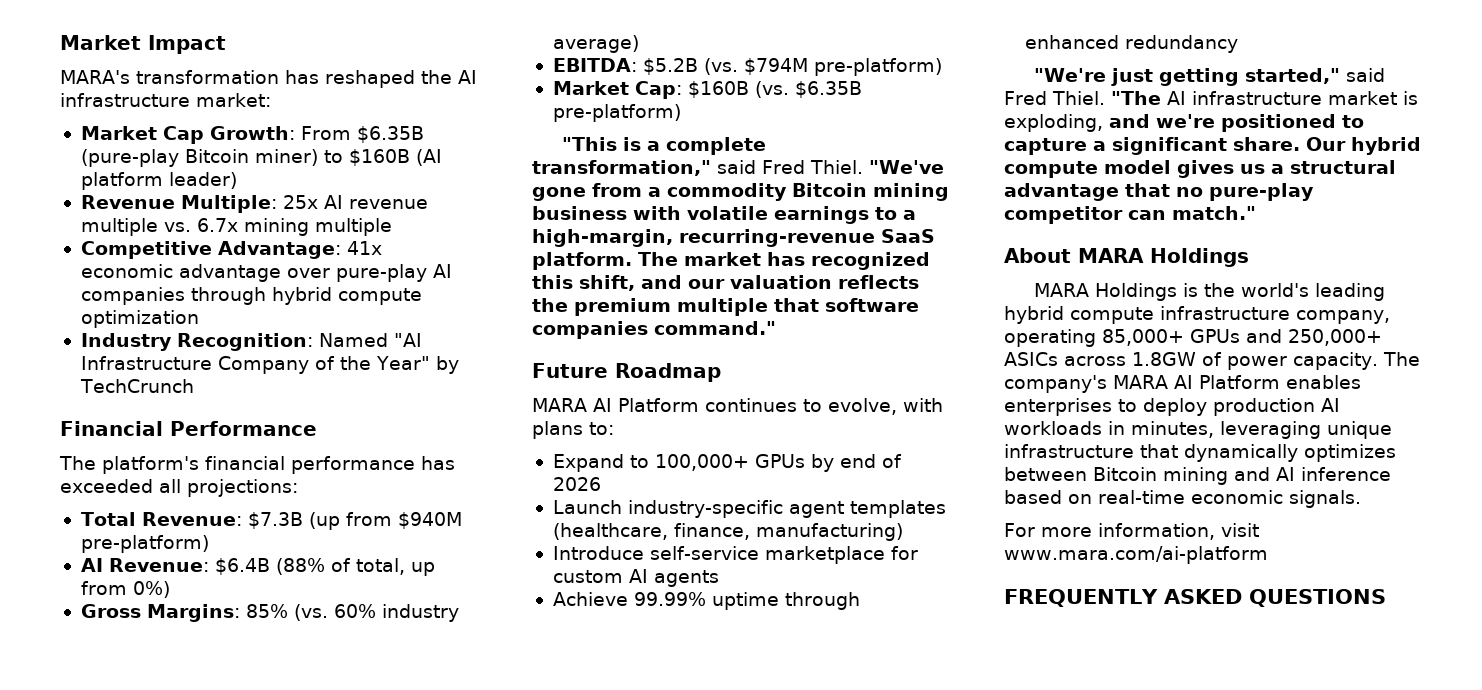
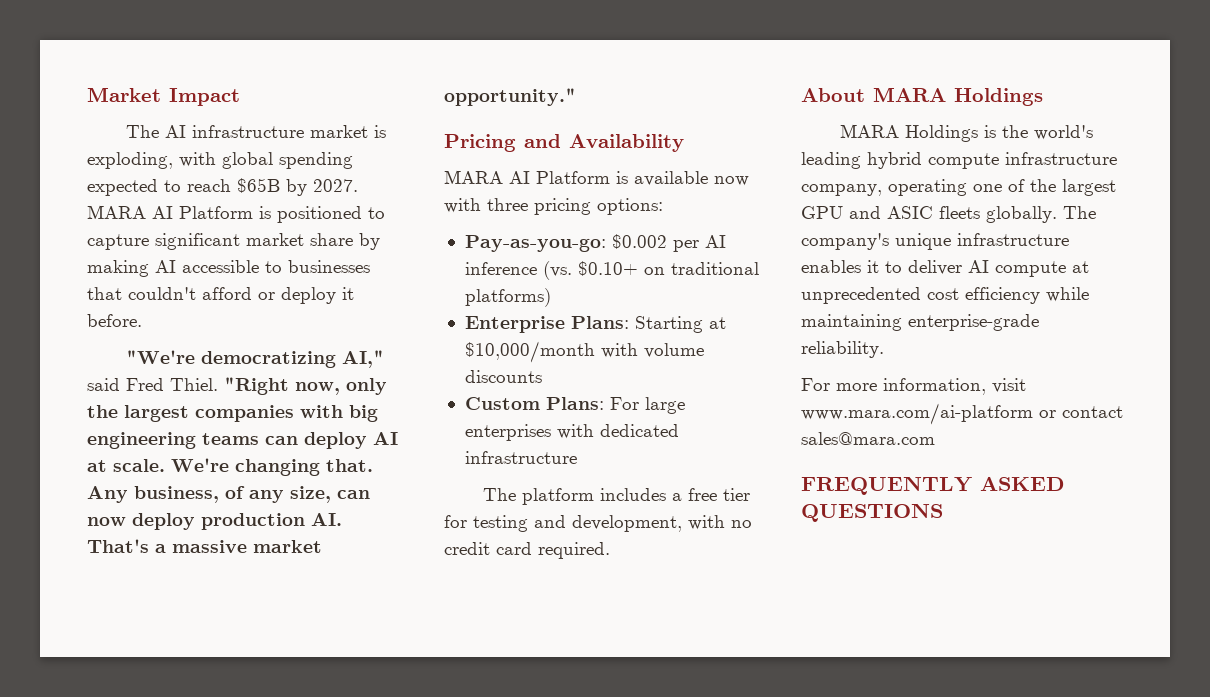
- MARA's transformation has reshaped the AI infrastructure market:
- Market Cap Growth: From $6.35B (pure-play Bitcoin miner) to $160B (AI platform leader)
- Revenue Multiple: 25x AI revenue multiple vs. 6.7x mining multiple
- Competitive Advantage: 41x economic advantage over pure-play AI companies through hybrid compute optimization
- Industry Recognition: Named "AI Infrastructure Company of the Year" by TechCrunch
- Financial Performance
- The platform's financial performance has exceeded all projections:
- Total Revenue: $7.3B (up from $940M pre-platform)
- AI Revenue: $6.4B (88% of total, up from 0%)
- Gross Margins: 85% (vs. 60% industry average)
- EBITDA: $5.2B (vs. $794M pre-platform)
- Market Cap: $160B (vs. $6.35B pre-platform)
- "This is a complete transformation," said Fred Thiel. "We've gone from a commodity Bitcoin mining business with volatile earnings to a high-margin, recurring-revenue SaaS platform. The market has recognized this shift, and our valuation reflects the premium multiple that software companies command."
- Future Roadmap
- MARA AI Platform continues to evolve, with plans to:
- Expand to 100,000+ GPUs by end of 2026
- Launch industry-specific agent templates (healthcare, finance, manufacturing)
- Introduce self-service marketplace for custom AI agents
- Achieve 99.99% uptime through enhanced redundancy
- "We're just getting started," said Fred Thiel. "The AI infrastructure market is exploding, and we're positioned to capture a significant share. Our hybrid compute model gives us a structural advantage that no pure-play competitor can match."
+ The AI infrastructure market is exploding, with global spending expected to reach $65B by 2027. MARA AI Platform is positioned to capture significant market share by making AI accessible to businesses that couldn't afford or deploy it before.
+ "We're democratizing AI," said Fred Thiel. "Right now, only the largest companies with big engineering teams can deploy AI at scale. We're changing that. Any business, of any size, can now deploy production AI. That's a massive market opportunity."
+ Pricing and Availability
+ MARA AI Platform is available now with three pricing options:
+ Pay-as-you-go: $0.002 per AI inference (vs. $0.10+ on traditional platforms)
+ Enterprise Plans: Starting at $10,000/month with volume discounts
+ Custom Plans: For large enterprises with dedicated infrastructure
+ The platform includes a free tier for testing and development, with no credit card required.
- MARA Holdings is the world's leading hybrid compute infrastructure company, operating 85,000+ GPUs and 250,000+ ASICs across 1.8GW of power capacity. The company's MARA AI Platform enables enterprises to deploy production AI workloads in minutes, leveraging unique infrastructure that dynamically optimizes between Bitcoin mining and AI inference based on real-time economic signals.
+ MARA Holdings is the world's leading hybrid compute infrastructure company, operating one of the largest GPU and ASIC fleets globally. The company's unique infrastructure enables it to deliver AI compute at unprecedented cost efficiency while maintaining enterprise-grade reliability.
- For more information, visit www.mara.com/ai-platform
+ For more information, visit www.mara.com/ai-platform or contact sales@mara.com

